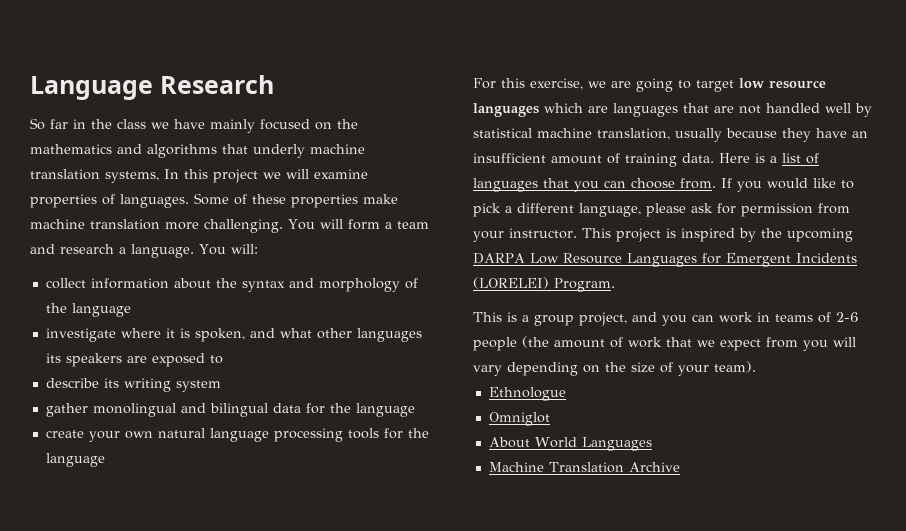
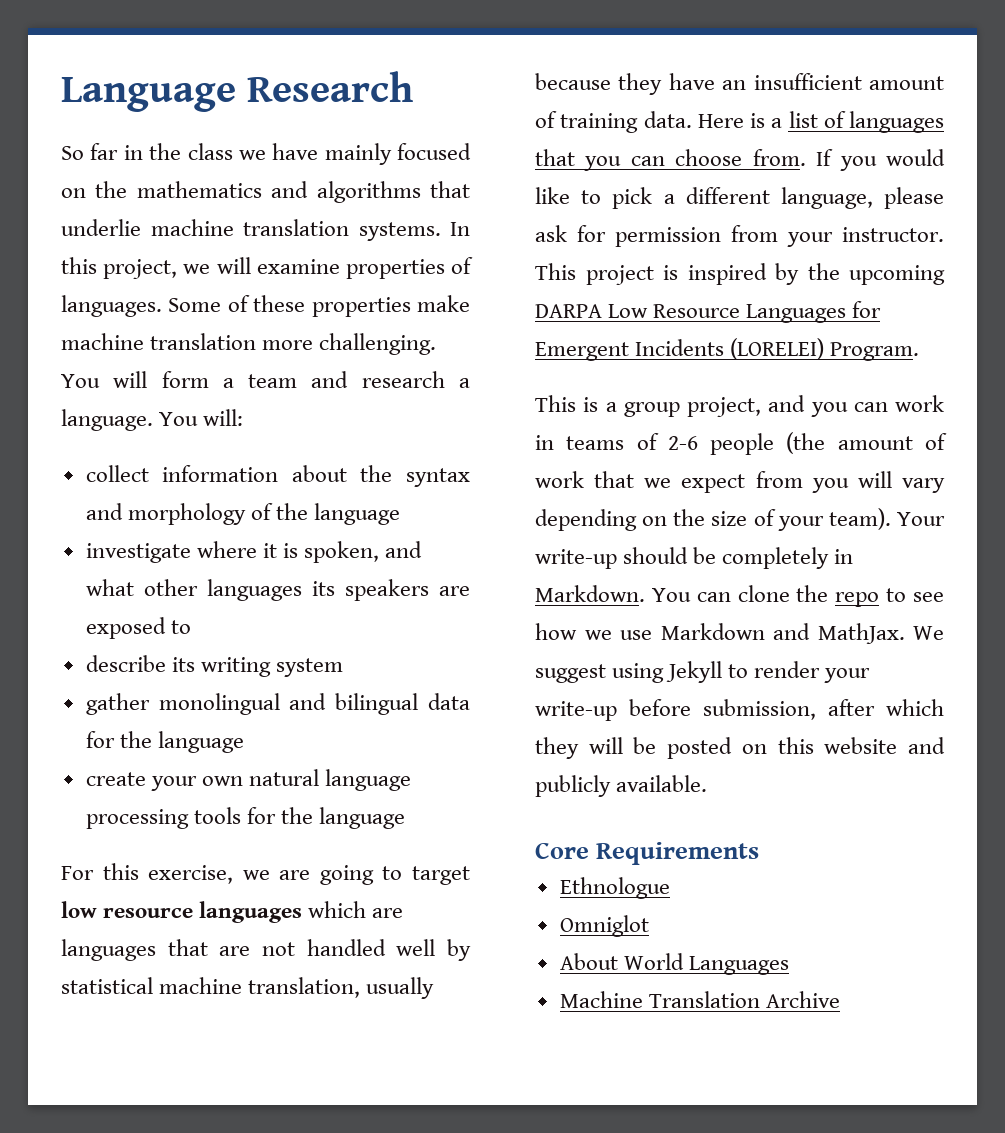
- So far in the class we have mainly focused on the mathematics and algorithms that underly machine translation systems, In this project we will examine properties of languages.
+ So far in the class we have mainly focused on the mathematics and algorithms that underlie machine translation systems. In this project, we will examine properties of languages.
+ Your write-up should be completely in Markdown. You can clone the repo to see how we use Markdown and MathJax. We suggest using Jekyll to render your write-up before submission, after which they will be posted on this website and publicly available.
+ Core Requirements

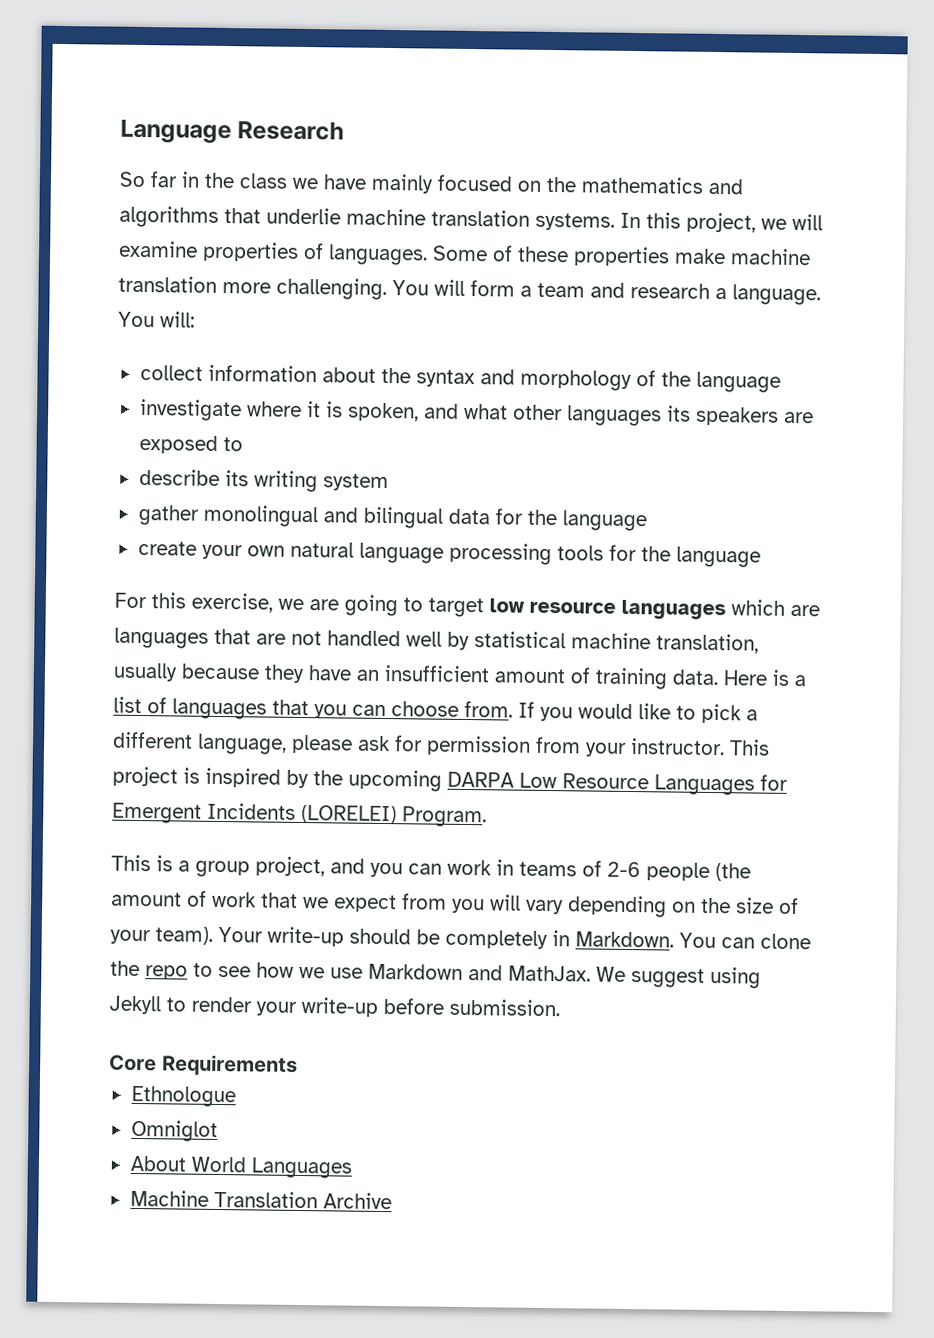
- We suggest using Jekyll to render your write-up before submission, after which they will be posted on this website and publicly available.
+ We suggest using Jekyll to render your write-up before submission.

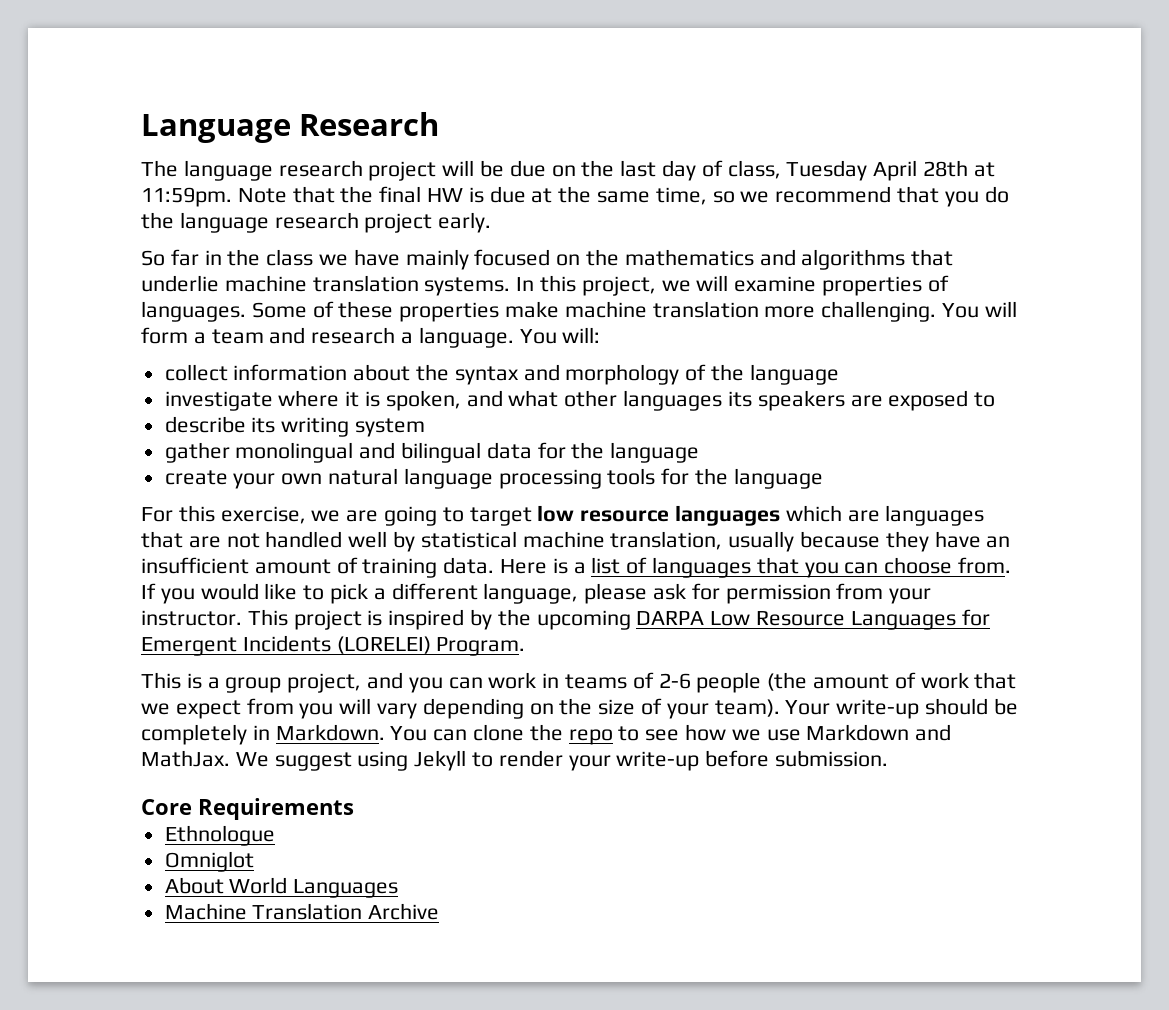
+ The language research project will be due on the last day of class, Tuesday April 28th at 11:59pm. Note that the final HW is due at the same time, so we recommend that you do the language research project early.

